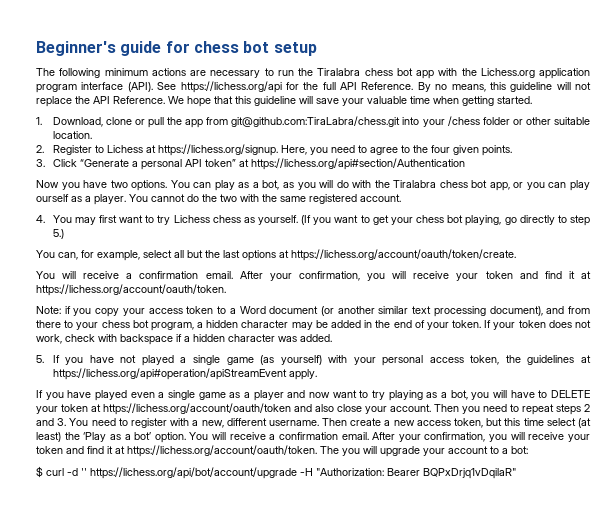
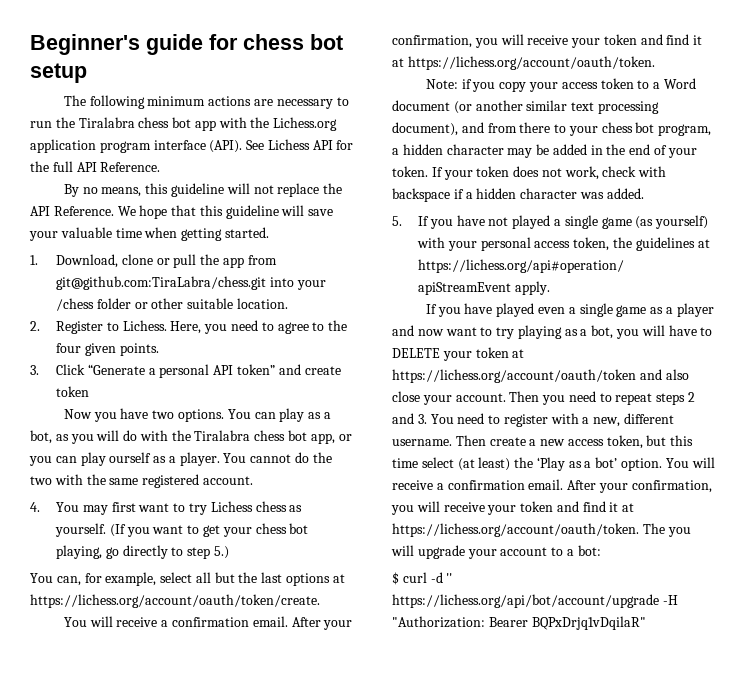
- See https://lichess.org/api for the full API Reference. By no means, this guideline will not replace the API Reference.
+ See Lichess API for the full API Reference.
+ By no means, this guideline will not replace the API Reference.
- 2. Register to Lichess at https://lichess.org/signup. Here, you need to agree to the four given points.
+ 2. Register to Lichess. Here, you need to agree to the four given points.
- 3. Click “Generate a personal API token” at https://lichess.org/api#section/Authentication
+ 3. Click “Generate a personal API token” and create token

